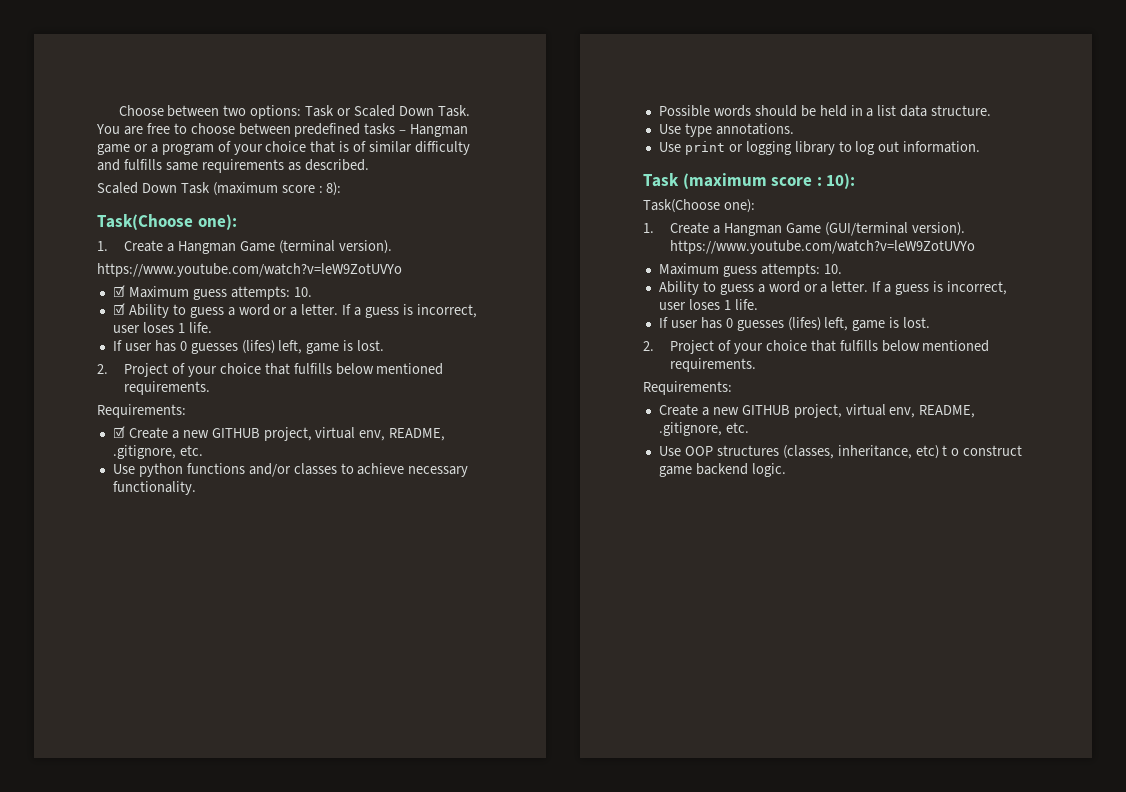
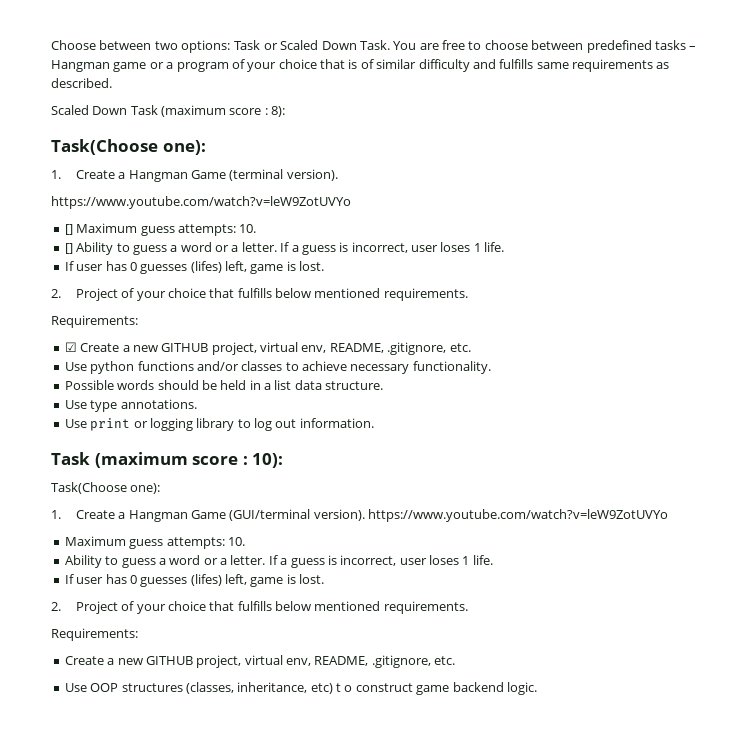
- ☑ Maximum guess attempts: 10.
- ☑ Ability to guess a word or a letter.
+ [] Maximum guess attempts: 10.
+ [] Ability to guess a word or a letter.

